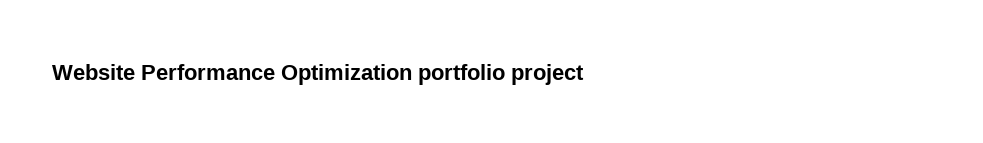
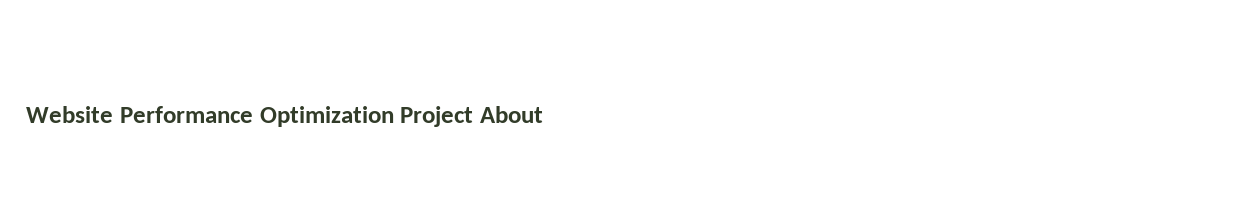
- Website Performance Optimization portfolio project
+ Website Performance Optimization Project About

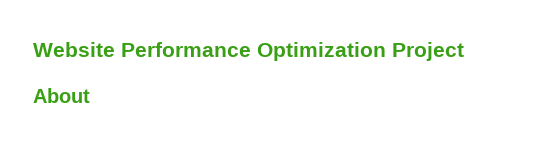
- Website Performance Optimization Project About
+ Website Performance Optimization Project
+ About

